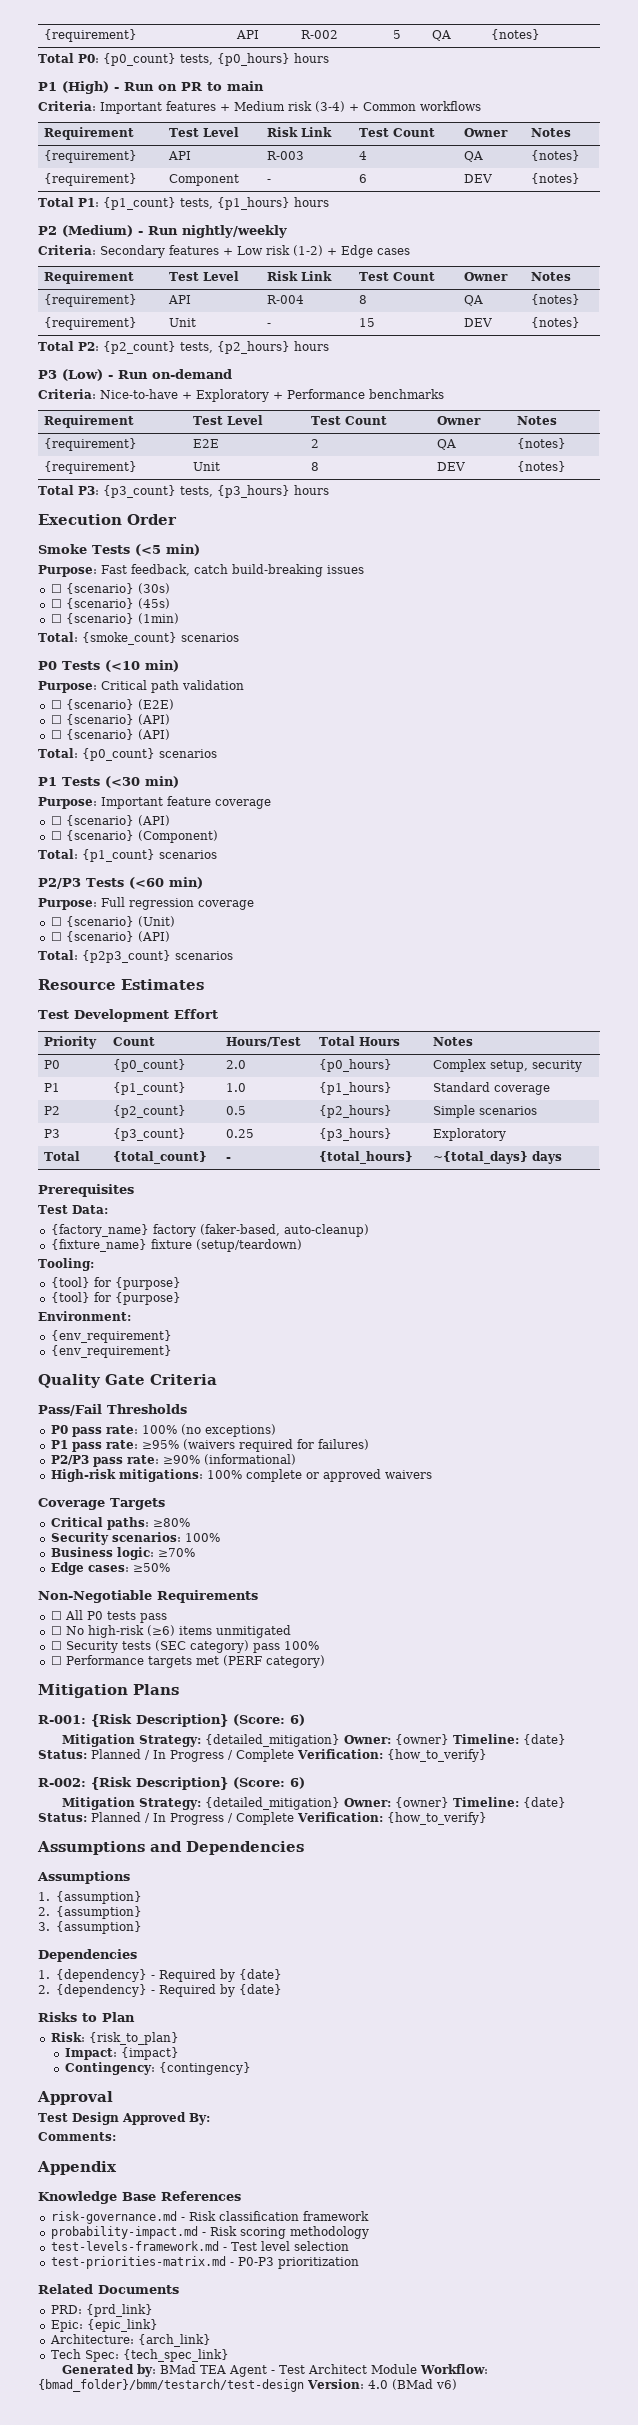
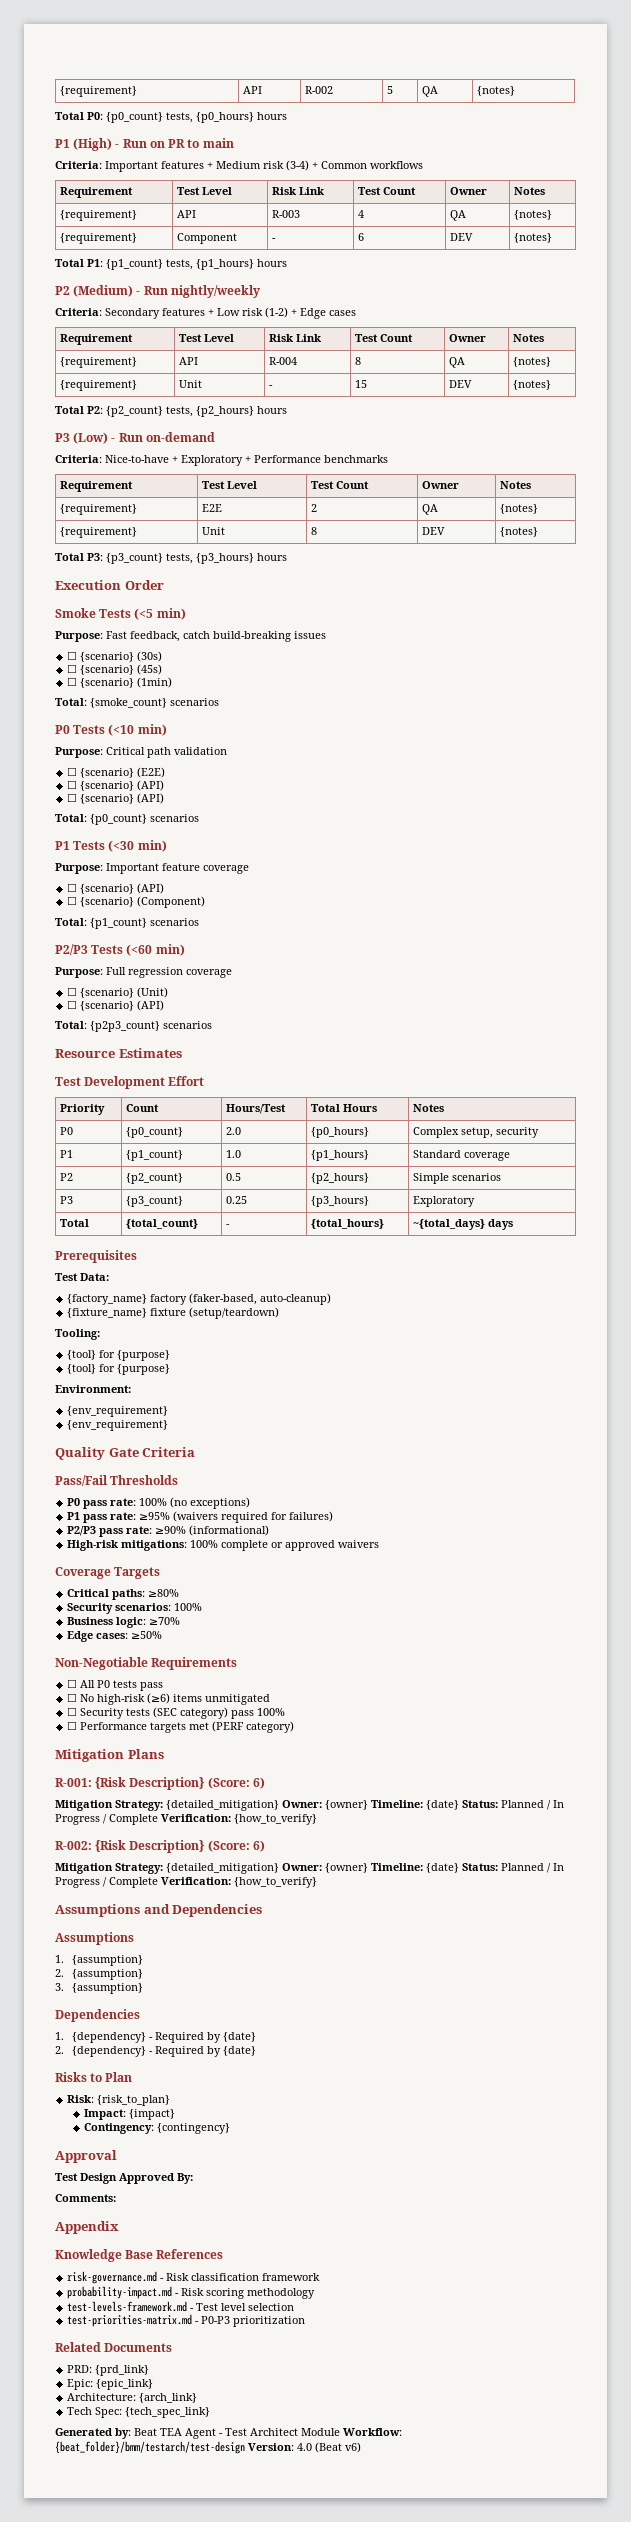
- Generated by: BMad TEA Agent - Test Architect Module Workflow: {bmad_folder}/bmm/testarch/test-design Version: 4.0 (BMad v6)
+ Generated by: Beat TEA Agent - Test Architect Module Workflow: {beat_folder}/bmm/testarch/test-design Version: 4.0 (Beat v6)

